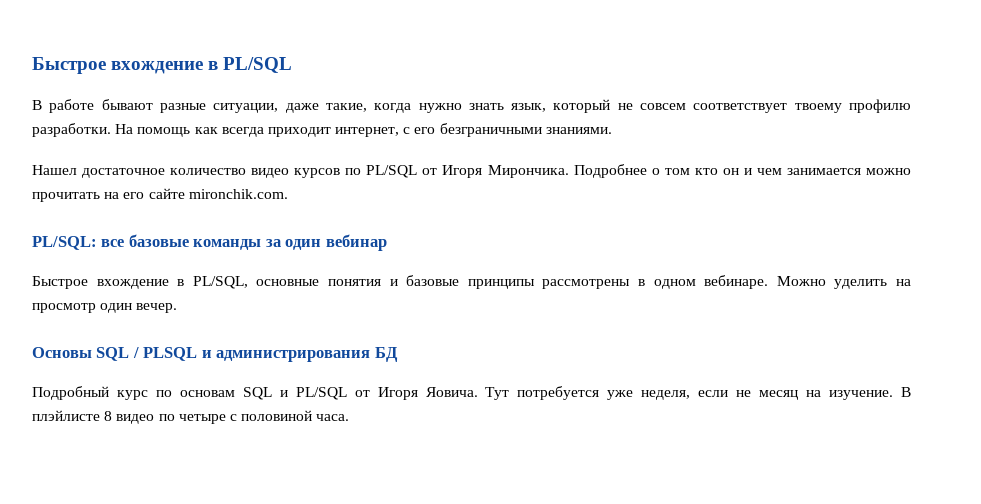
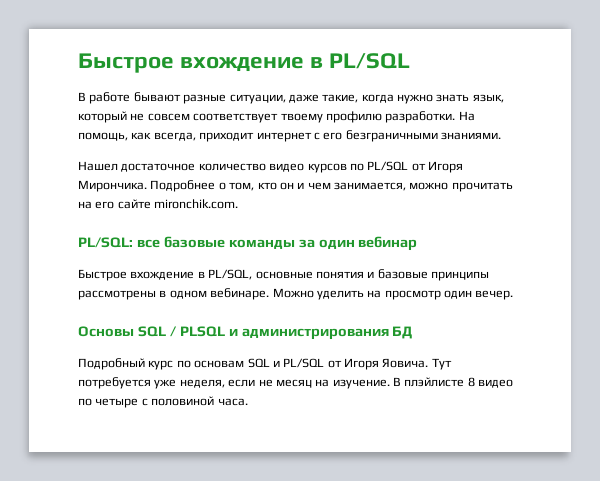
- На помощь как всегда приходит интернет, с его безграничными знаниями.
+ На помощь, как всегда, приходит интернет с его безграничными знаниями.
- Подробнее о том кто он и чем занимается можно прочитать на его сайте mironchik.com.
+ Подробнее о том, кто он и чем занимается, можно прочитать на его сайте mironchik.com.

